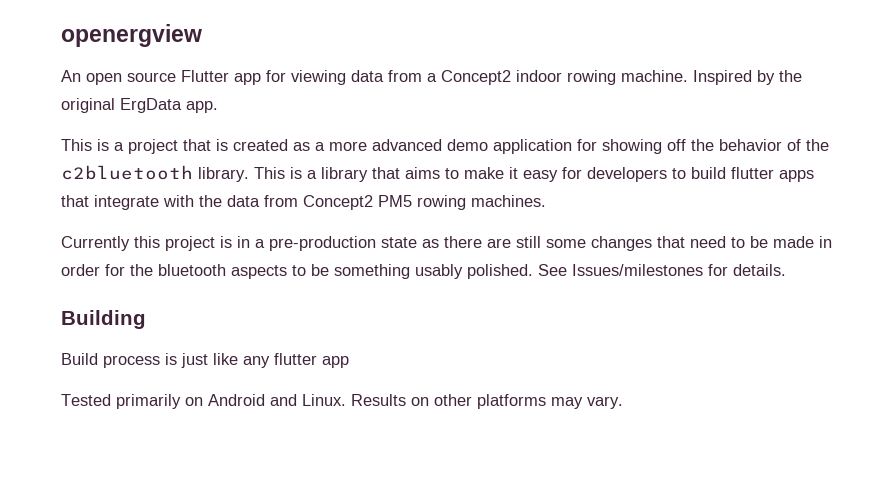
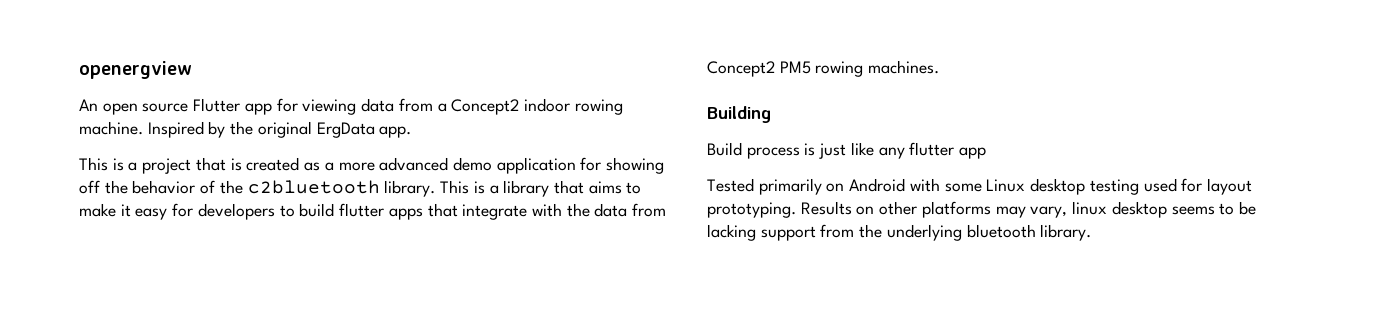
- Currently this project is in a pre-production state as there are still some changes that need to be made in order for the bluetooth aspects to be something usably polished. See Issues/milestones for details.
- Tested primarily on Android and Linux.
+ Tested primarily on Android with some Linux desktop testing used for layout prototyping.
- Results on other platforms may vary.
+ Results on other platforms may vary, linux desktop seems to be lacking support from the underlying bluetooth library.

